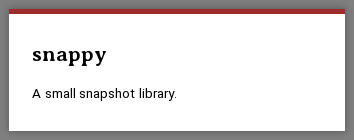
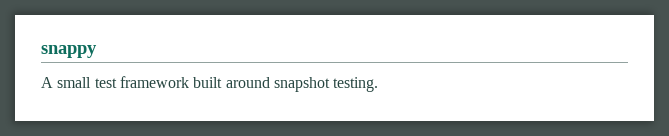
- A small snapshot library.
+ A small test framework built around snapshot testing.

